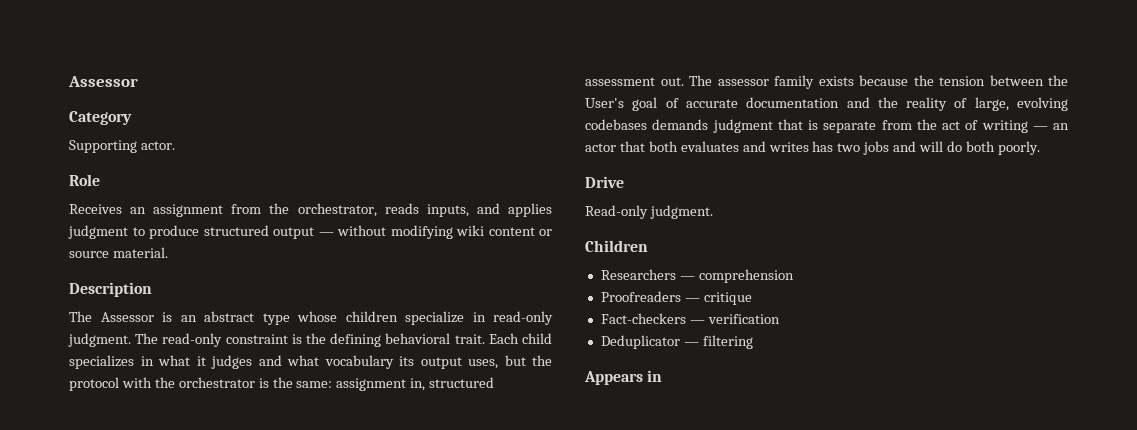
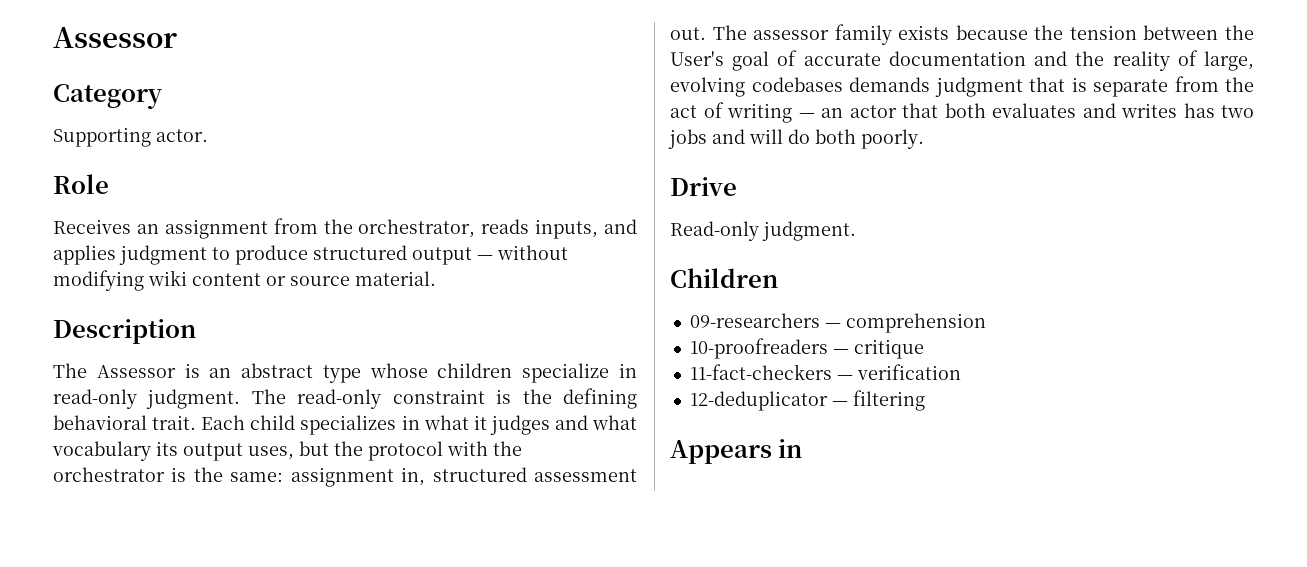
- Researchers — comprehension
+ 09-researchers — comprehension
- Proofreaders — critique
+ 10-proofreaders — critique
- Fact-checkers — verification
+ 11-fact-checkers — verification
- Deduplicator — filtering
+ 12-deduplicator — filtering

